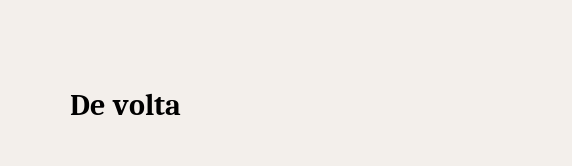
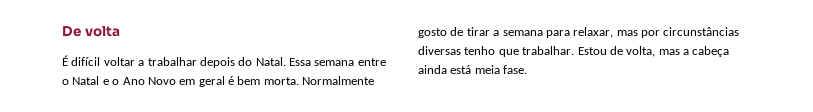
+ É difícil voltar a trabalhar depois do Natal. Essa semana entre o Natal e o Ano Novo em geral é bem morta. Normalmente gosto de tirar a semana para relaxar, mas por circunstâncias diversas tenho que trabalhar. Estou de volta, mas a cabeça ainda está meia fase.

